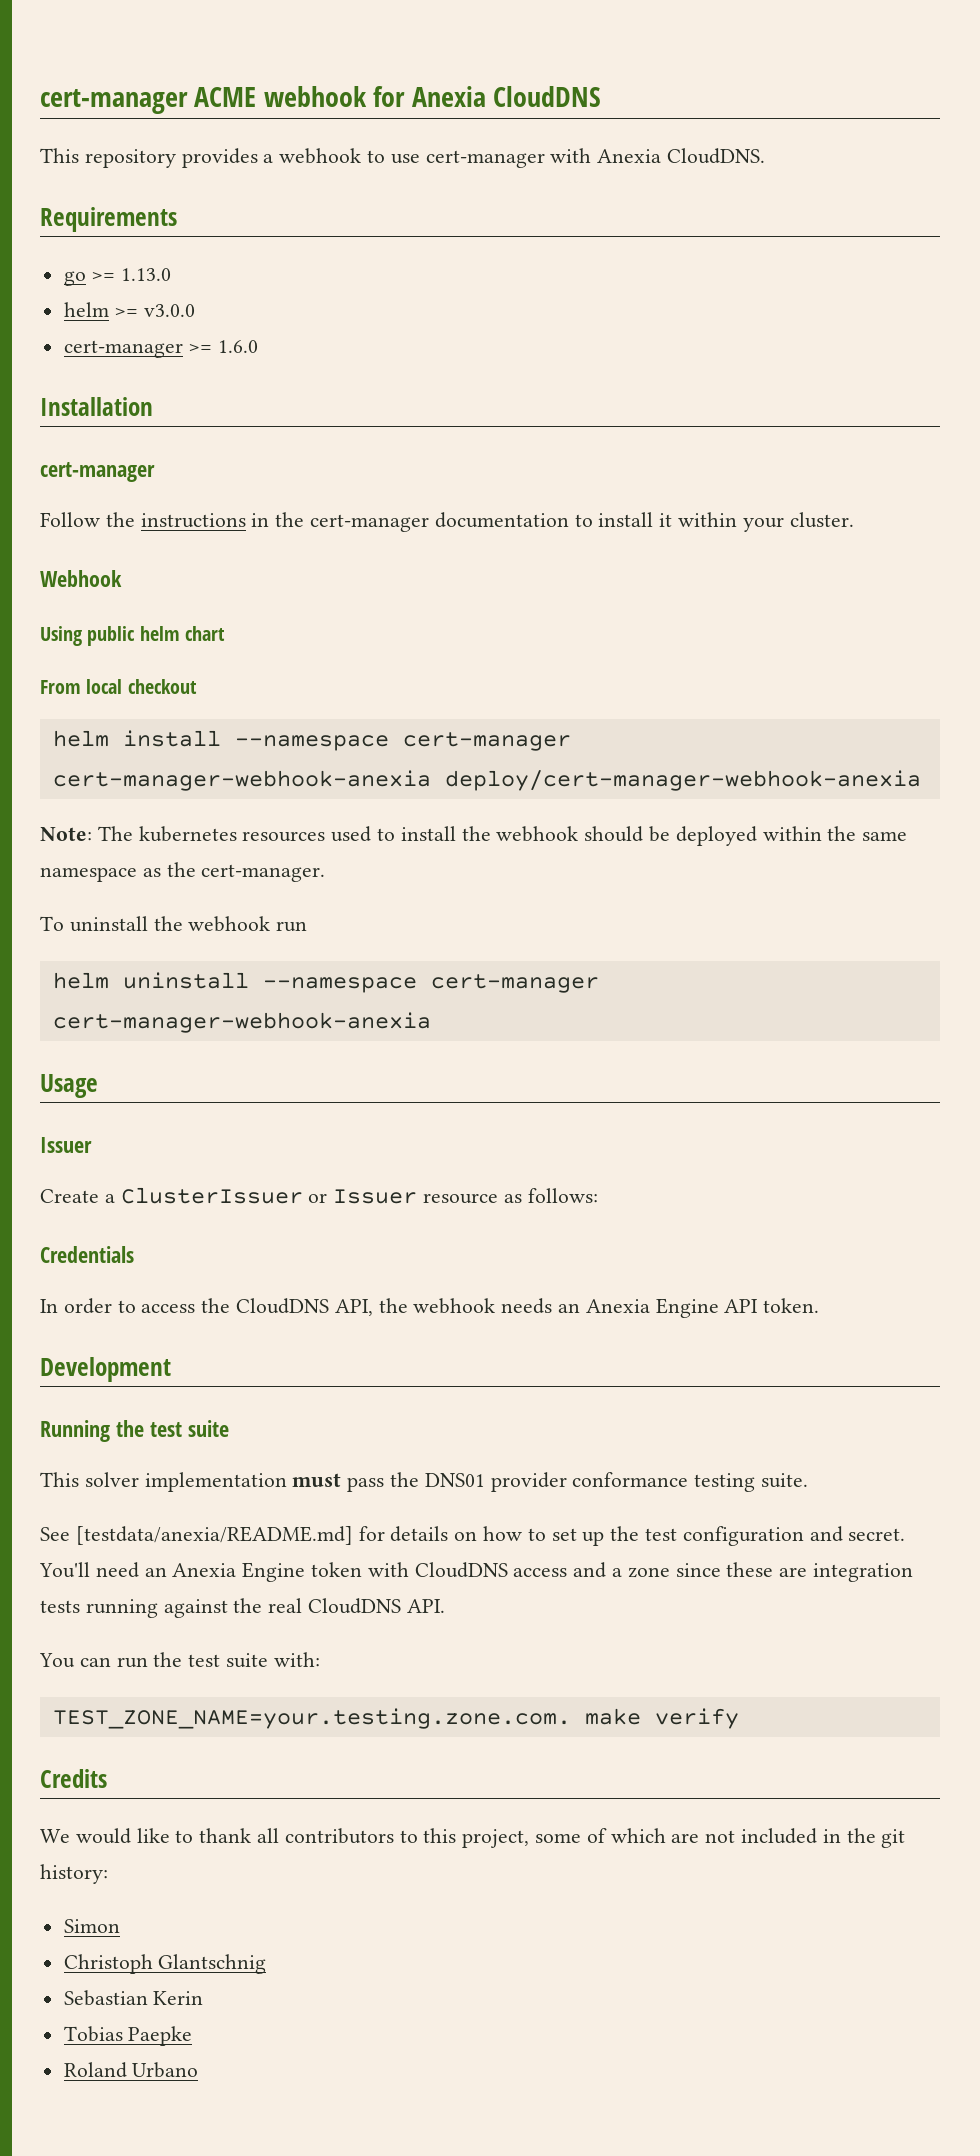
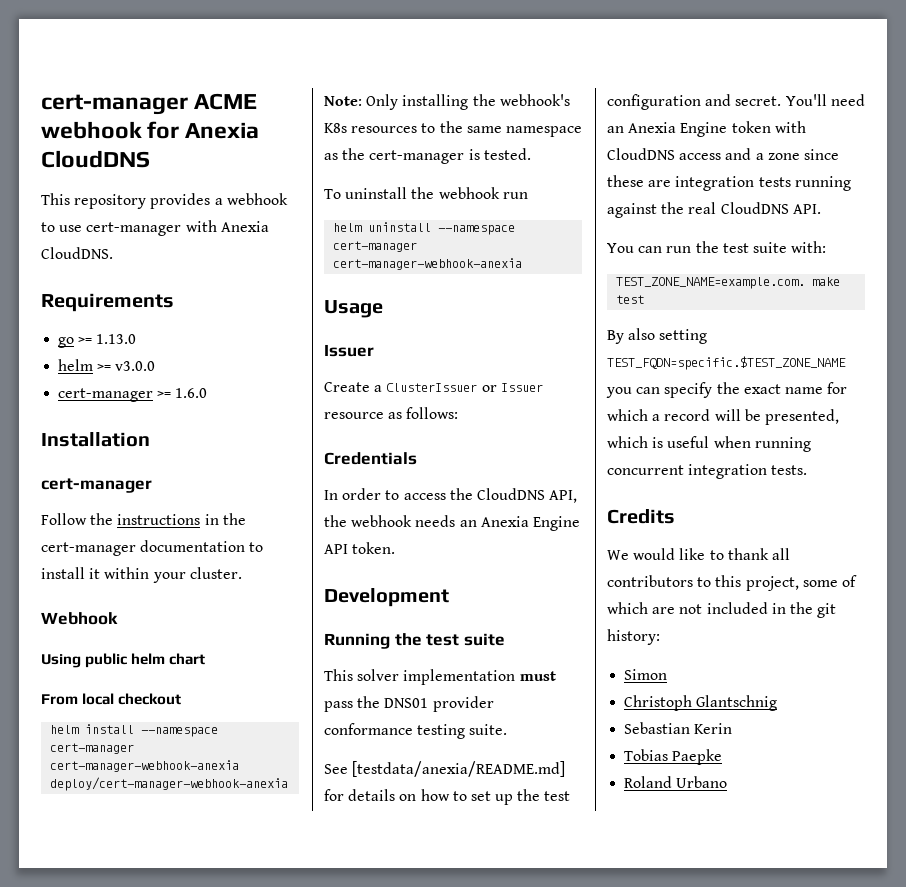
- Note: The kubernetes resources used to install the webhook should be deployed within the same namespace as the cert-manager.
+ Note: Only installing the webhook's K8s resources to the same namespace as the cert-manager is tested.
- TEST_ZONE_NAME=your.testing.zone.com. make verify
+ TEST_ZONE_NAME=example.com. make test
+ By also setting TEST_FQDN=specific.$TEST_ZONE_NAME you can specify the exact name for which a record will be presented, which is useful when running concurrent integration tests.

